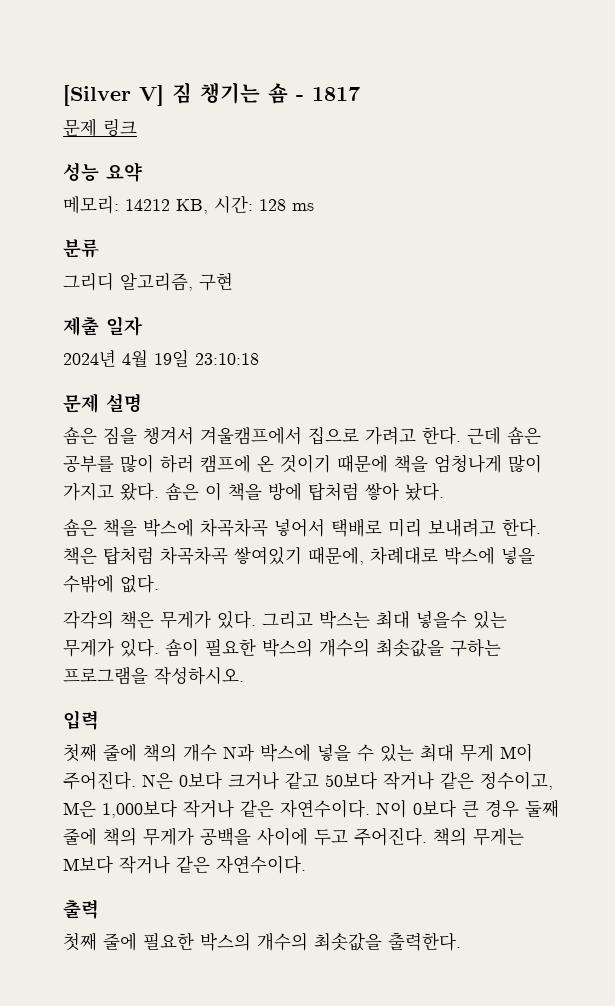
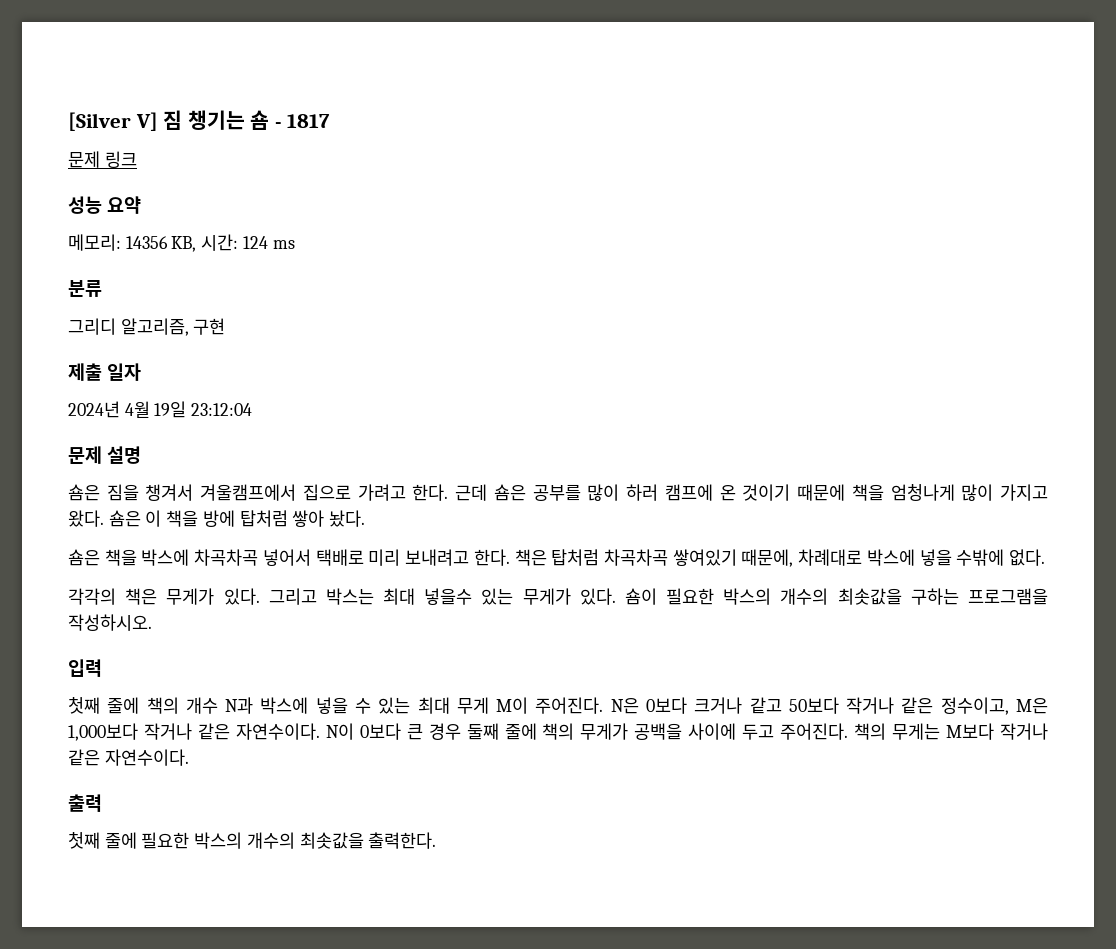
- 메모리: 14212 KB, 시간: 128 ms
+ 메모리: 14356 KB, 시간: 124 ms
- 2024년 4월 19일 23:10:18
+ 2024년 4월 19일 23:12:04

